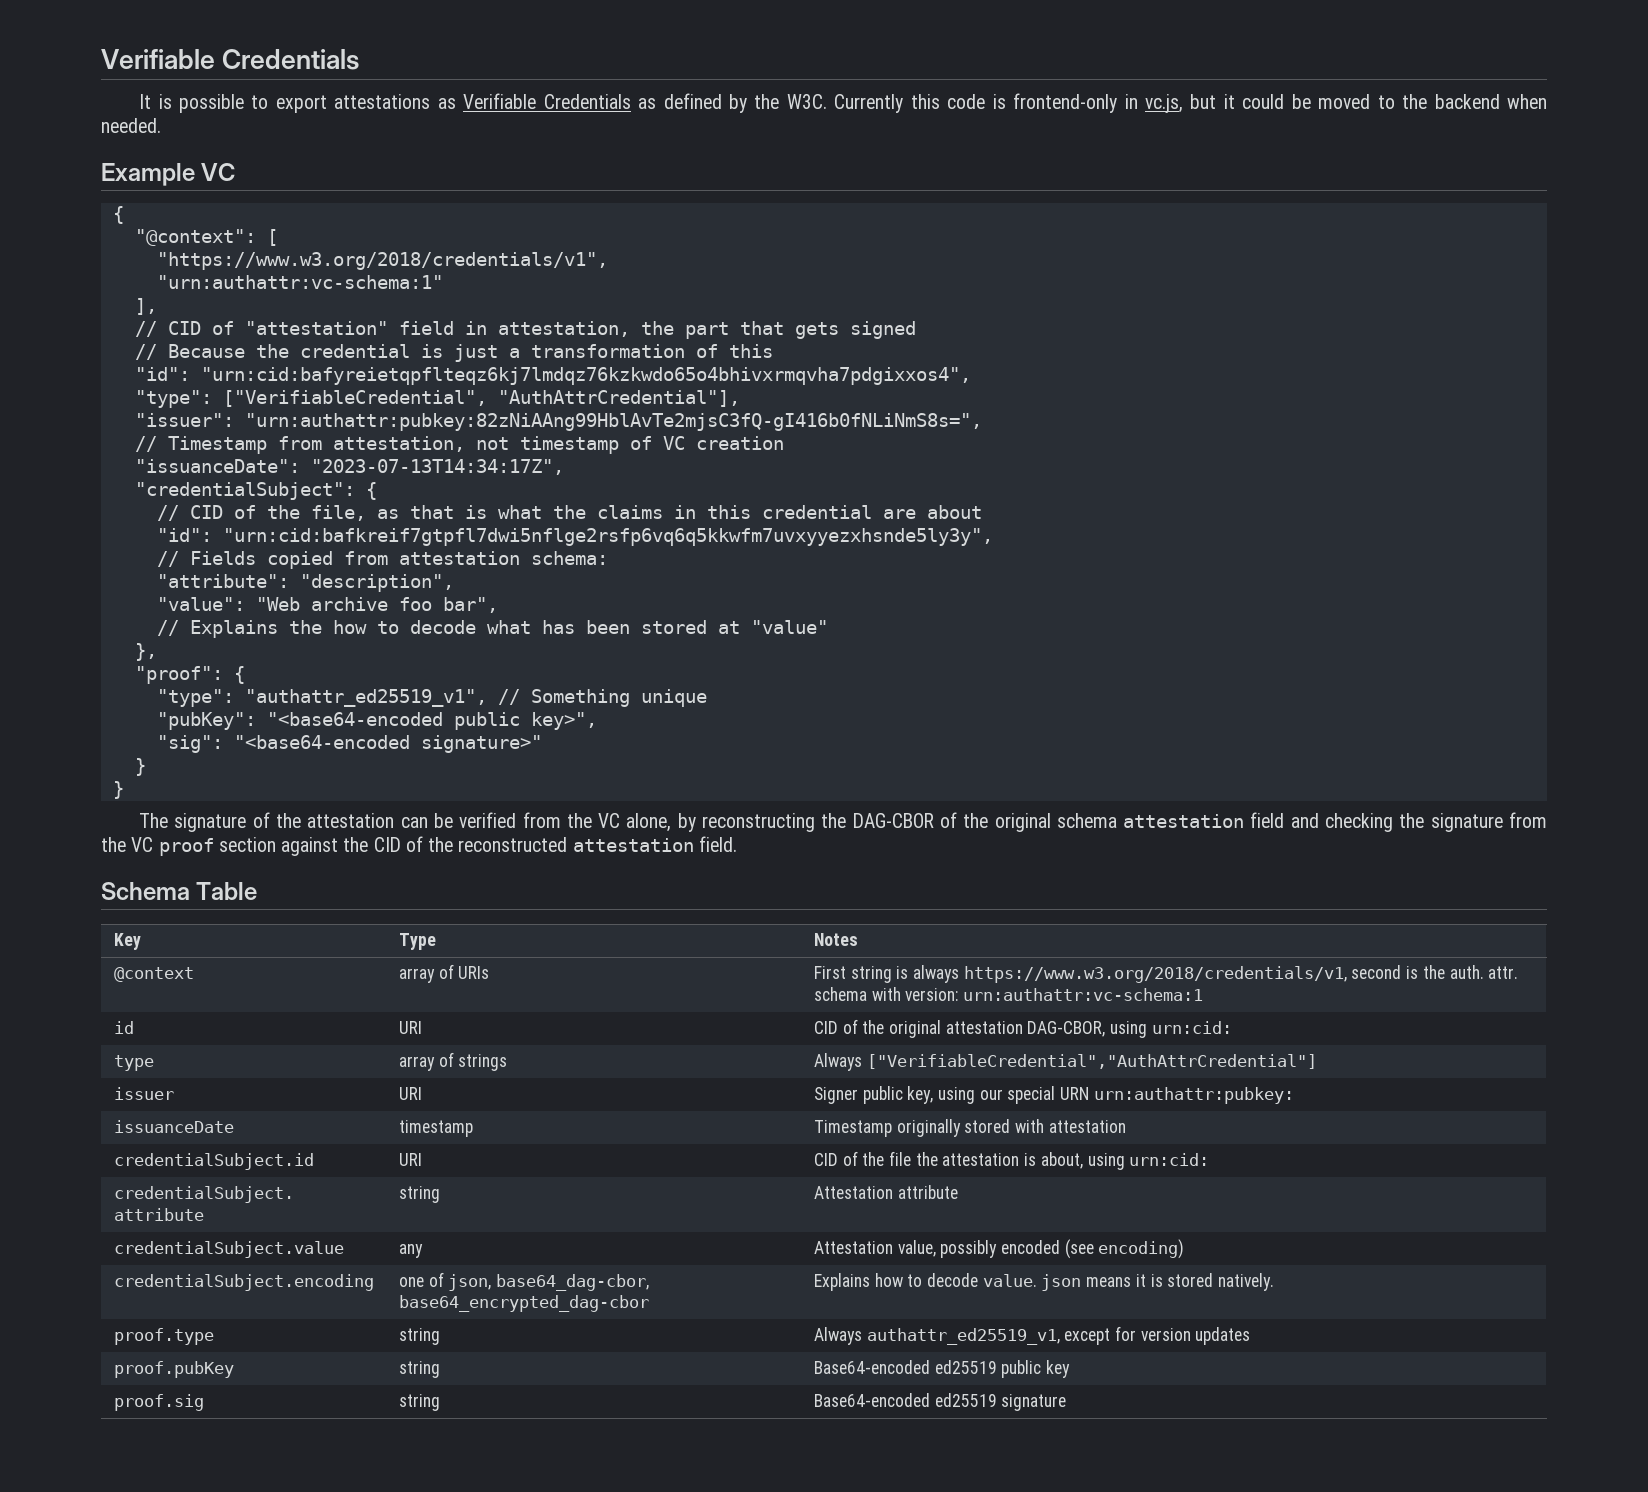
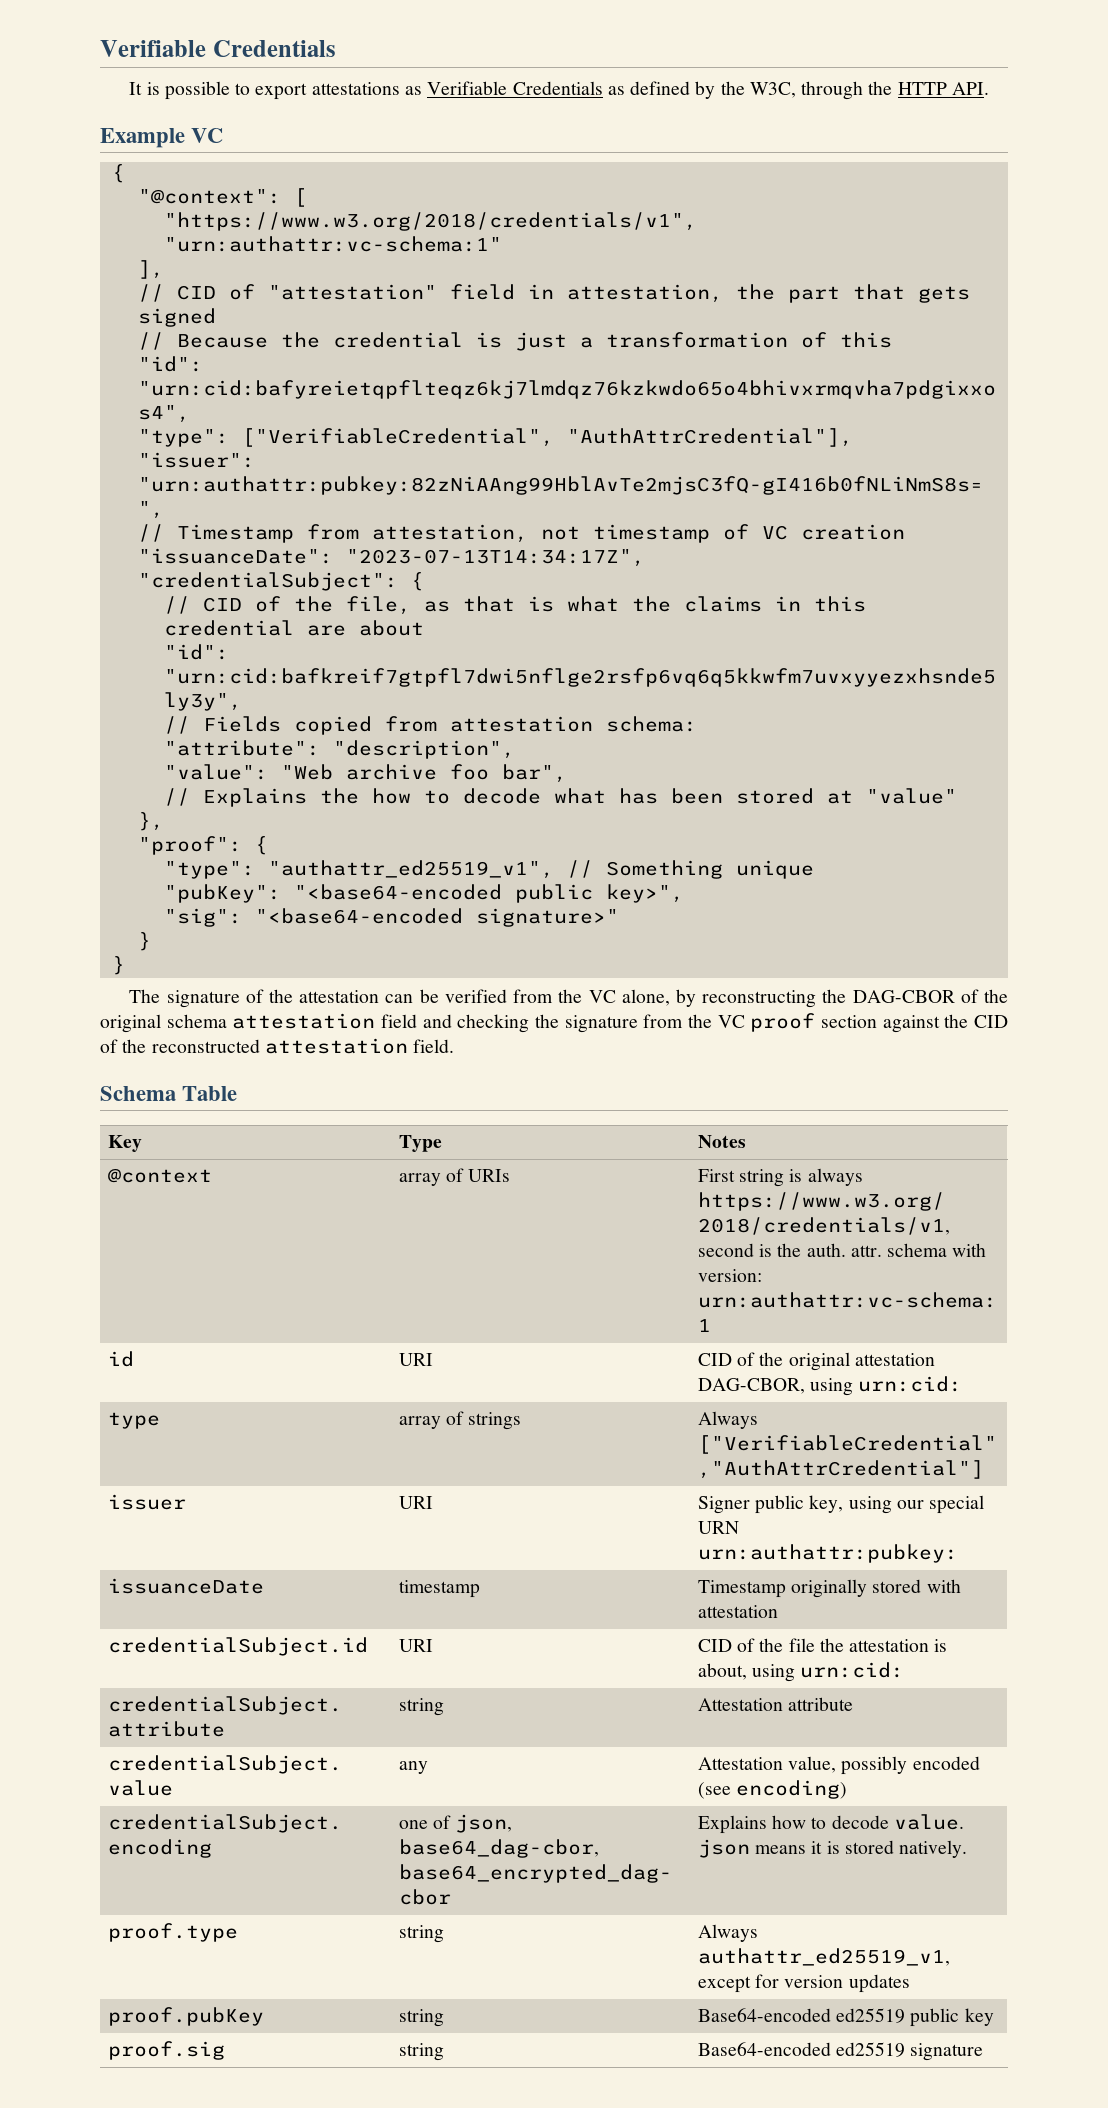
- It is possible to export attestations as Verifiable Credentials as defined by the W3C. Currently this code is frontend-only in vc.js, but it could be moved to the backend when needed.
+ It is possible to export attestations as Verifiable Credentials as defined by the W3C, through the HTTP API.

